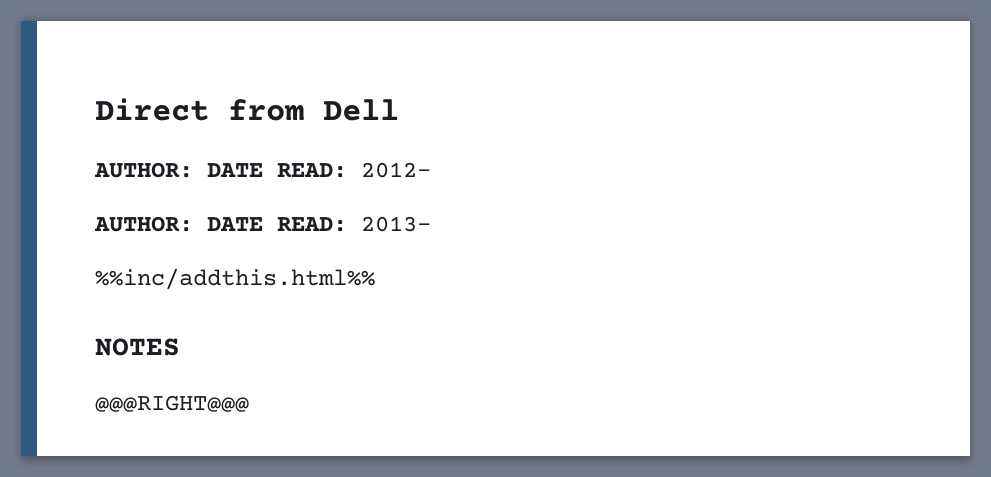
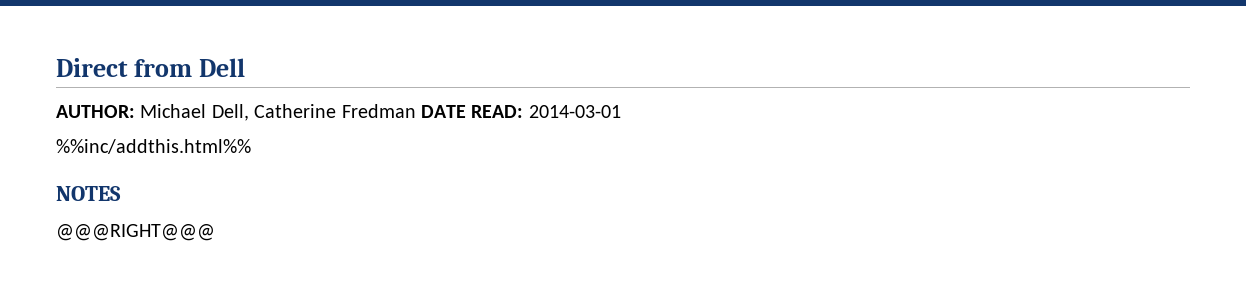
- AUTHOR: DATE READ: 2012-
- AUTHOR: DATE READ: 2013-
+ AUTHOR: Michael Dell, Catherine Fredman DATE READ: 2014-03-01

